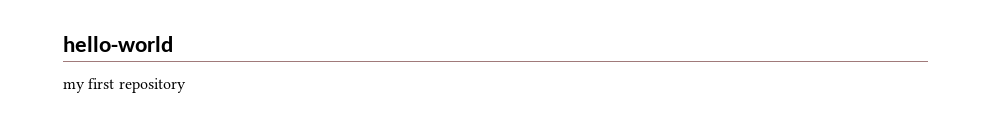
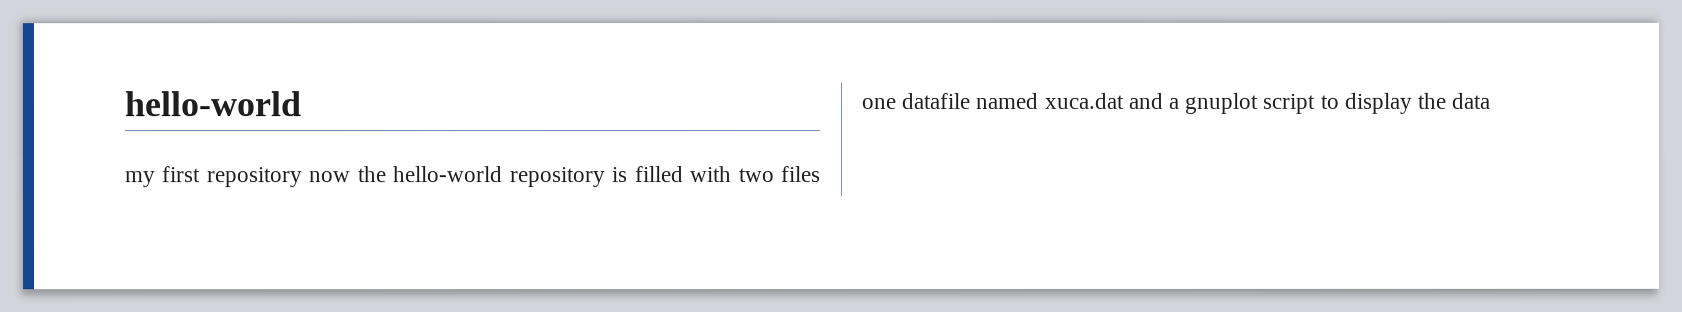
- my first repository
+ my first repository now the hello-world repository is filled with two files one datafile named xuca.dat and a gnuplot script to display the data

